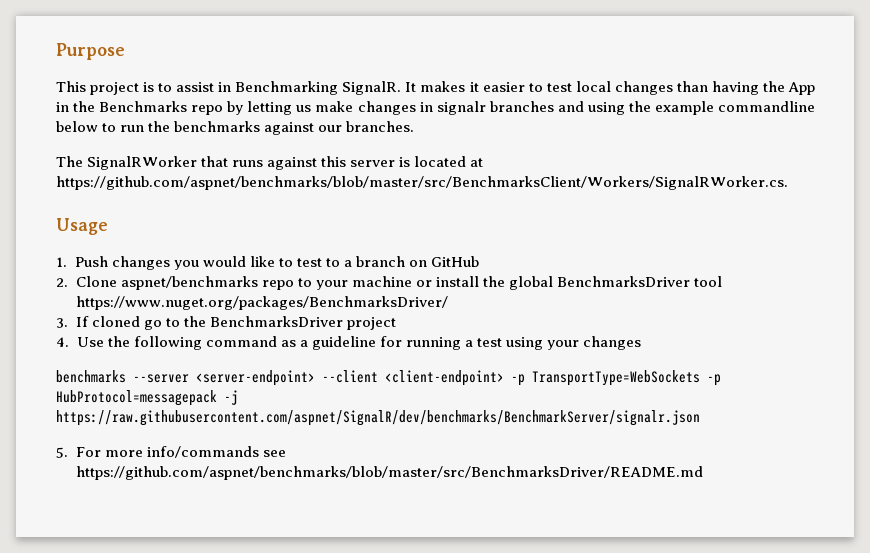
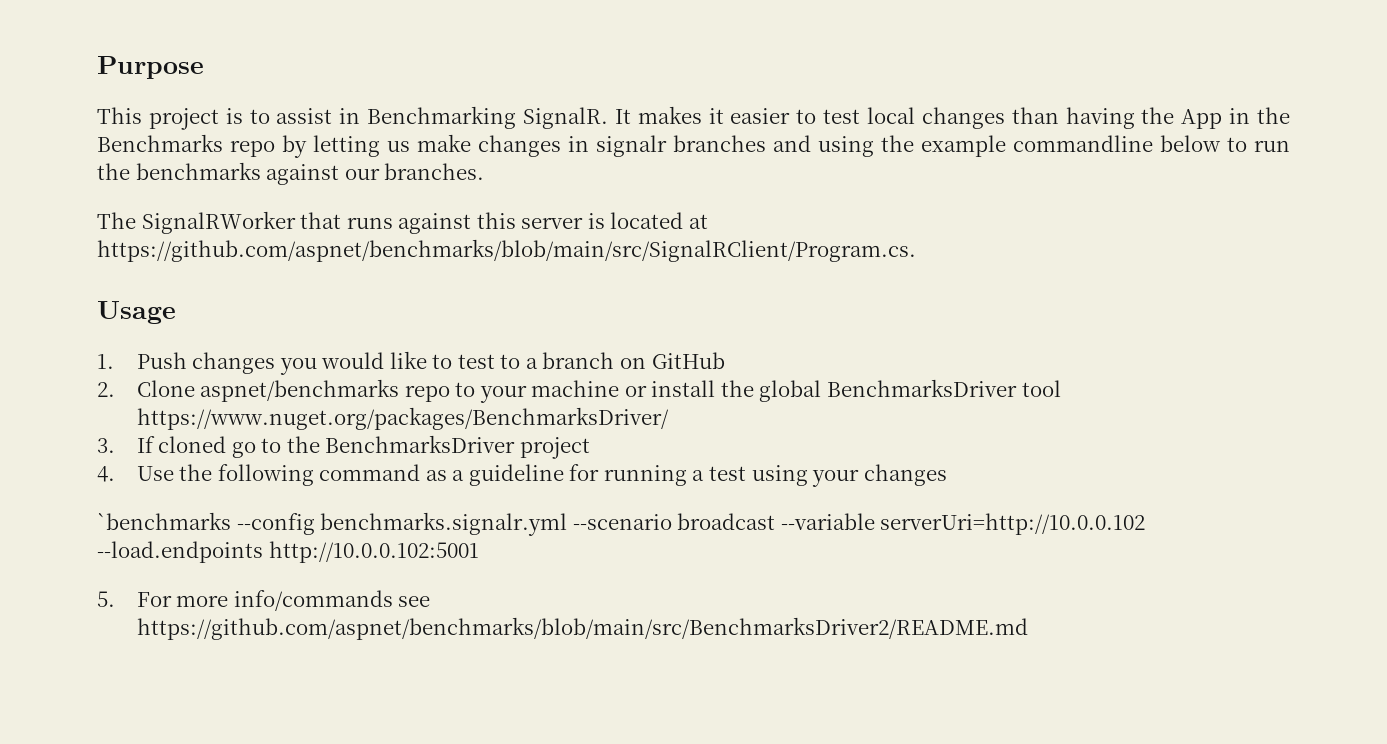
- The SignalRWorker that runs against this server is located at https://github.com/aspnet/benchmarks/blob/master/src/BenchmarksClient/Workers/SignalRWorker.cs.
+ The SignalRWorker that runs against this server is located at https://github.com/aspnet/benchmarks/blob/main/src/SignalRClient/Program.cs.
- benchmarks --server <server-endpoint> --client <client-endpoint> -p TransportType=WebSockets -p HubProtocol=messagepack -j https://raw.githubusercontent.com/aspnet/SignalR/dev/benchmarks/BenchmarkServer/signalr.json
+ `benchmarks --config benchmarks.signalr.yml --scenario broadcast --variable serverUri=http://10.0.0.102 --load.endpoints http://10.0.0.102:5001
- 5. For more info/commands see https://github.com/aspnet/benchmarks/blob/master/src/BenchmarksDriver/README.md
+ 5. For more info/commands see https://github.com/aspnet/benchmarks/blob/main/src/BenchmarksDriver2/README.md

